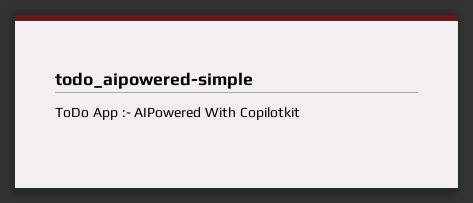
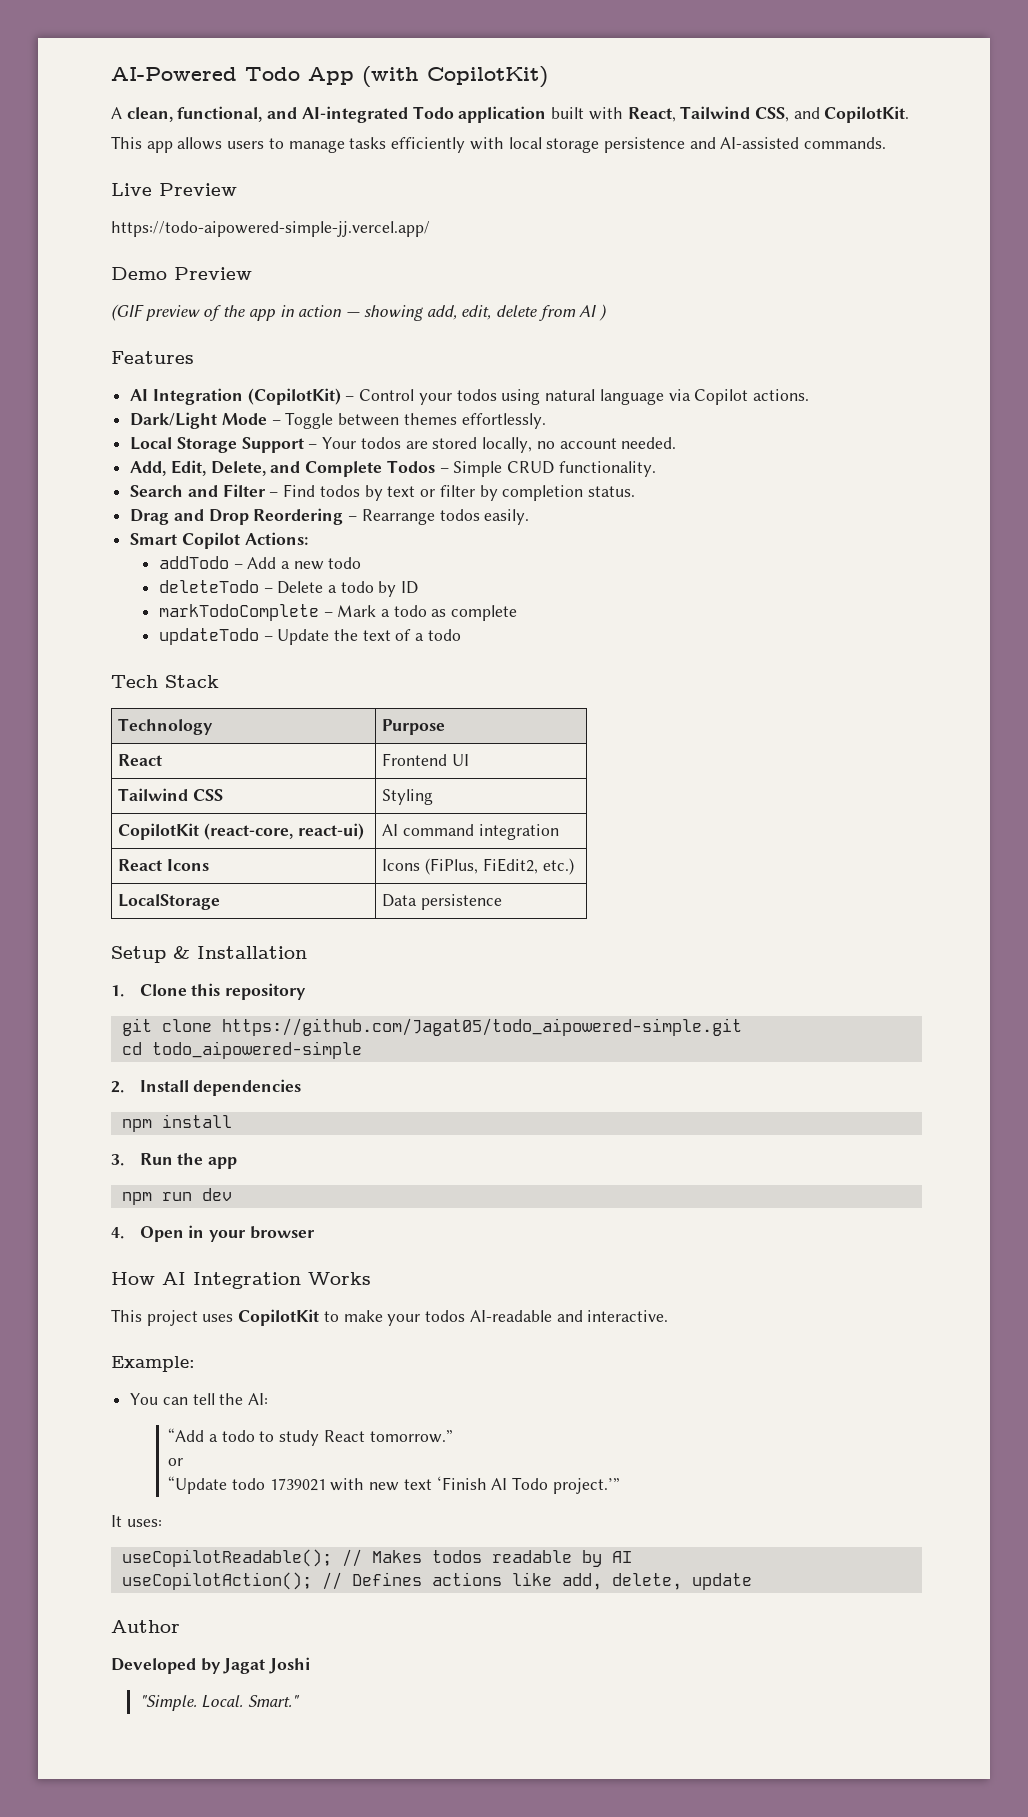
- todo_aipowered-simple
- ToDo App :- AIPowered With Copilotkit
+ AI-Powered Todo App (with CopilotKit)
+ A clean, functional, and AI-integrated Todo application built with React, Tailwind CSS, and CopilotKit.
+ This app allows users to manage tasks efficiently with local storage persistence and AI-assisted commands.
+ Live Preview
+ https://todo-aipowered-simple-jj.vercel.app/
+ Demo Preview
+ (GIF preview of the app in action — showing add, edit, delete from AI )
+ Features
+ AI Integration (CopilotKit) – Control your todos using natural language via Copilot actions.
+ Dark/Light Mode – Toggle between themes effortlessly.
+ Local Storage Support – Your todos are stored locally, no account needed.
+ Add, Edit, Delete, and Complete Todos – Simple CRUD functionality.
+ Search and Filter – Find todos by text or filter by completion status.
+ Drag and Drop Reordering – Rearrange todos easily.
+ Smart Copilot Actions:
+ addTodo – Add a new todo
+ deleteTodo – Delete a todo by ID
+ markTodoComplete – Mark a todo as complete
+ updateTodo – Update the text of a todo
+ Tech Stack
+ Technology | Purpose
+ React | Frontend UI
+ Tailwind CSS | Styling
+ CopilotKit (react-core, react-ui) | AI command integration
+ React Icons | Icons (FiPlus, FiEdit2, etc.)
+ LocalStorage | Data persistence
+ Setup & Installation
+ 1. Clone this repository
+ git clone https://github.com/Jagat05/todo_aipowered-simple.git
+ cd todo_aipowered-simple
+ 2. Install dependencies
+ npm install
+ 3. Run the app
+ npm run dev
+ 4. Open in your browser
+ How AI Integration Works
+ This project uses CopilotKit to make your todos AI-readable and interactive.
+ Example:
+ You can tell the AI:
+ “Add a todo to study React tomorrow.”
+ or
+ “Update todo 1739021 with new text ‘Finish AI Todo project.’”
+ It uses:
+ useCopilotReadable(); // Makes todos readable by AI
+ useCopilotAction(); // Defines actions like add, delete, update
+ Author
+ Developed by Jagat Joshi
+ "Simple. Local. Smart."

